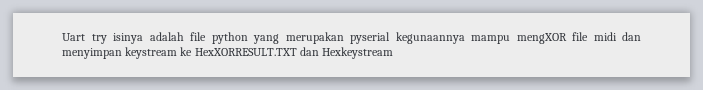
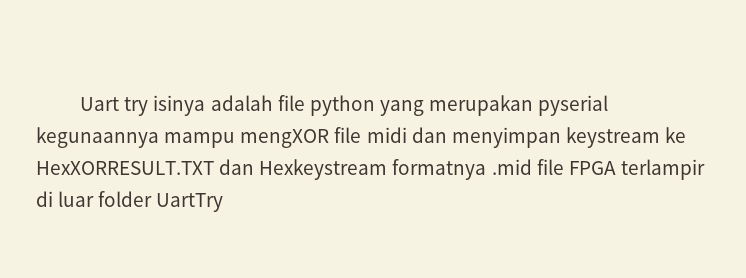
- Uart try isinya adalah file python yang merupakan pyserial kegunaannya mampu mengXOR file midi dan menyimpan keystream ke HexXORRESULT.TXT dan Hexkeystream
+ Uart try isinya adalah file python yang merupakan pyserial kegunaannya mampu mengXOR file midi dan menyimpan keystream ke HexXORRESULT.TXT dan Hexkeystream formatnya .mid file FPGA terlampir di luar folder UartTry

